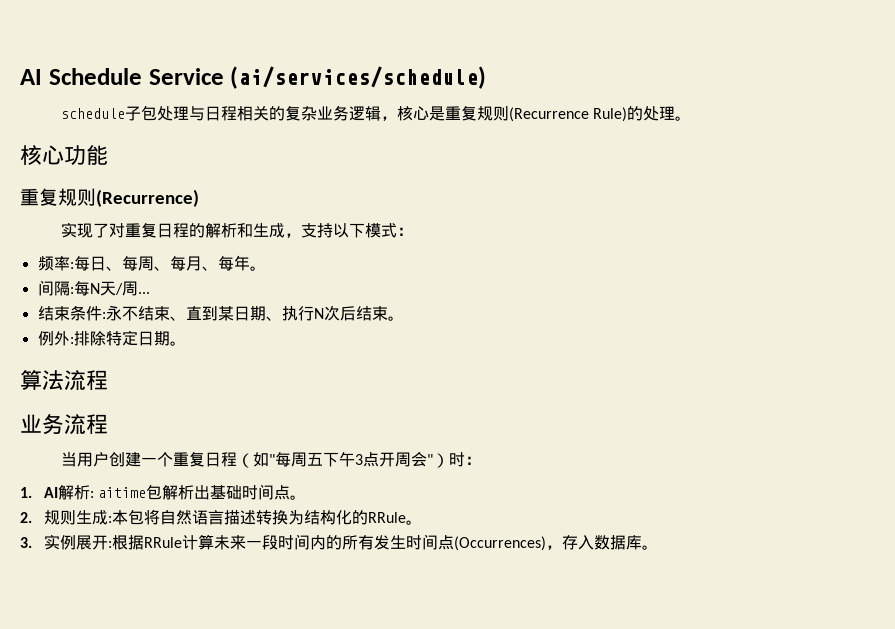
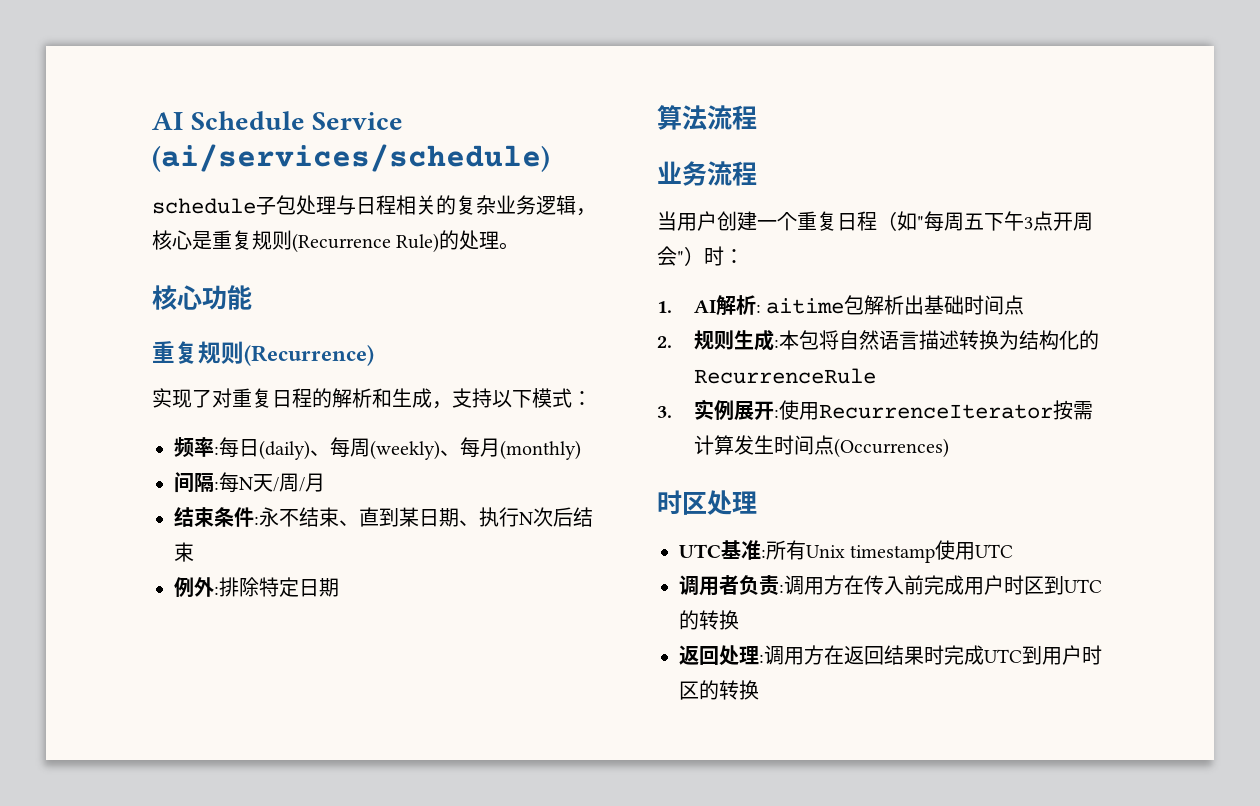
- 频率:每日、每周、每月、每年。
+ 频率:每日(daily)、每周(weekly)、每月(monthly)
- 间隔:每N天/周...
+ 间隔:每N天/周/月
- 结束条件:永不结束、直到某日期、执行N次后结束。
+ 结束条件:永不结束、直到某日期、执行N次后结束
- 例外:排除特定日期。
+ 例外:排除特定日期
- 1. AI解析: aitime包解析出基础时间点。
+ 1. AI解析: aitime包解析出基础时间点
- 2.规则生成:本包将自然语言描述转换为结构化的RRule。
+ 2.规则生成:本包将自然语言描述转换为结构化的RecurrenceRule
- 3.实例展开:根据RRule计算未来一段时间内的所有发生时间点(Occurrences)，存入数据库。
+ 3.实例展开:使用RecurrenceIterator按需计算发生时间点(Occurrences)
+ 时区处理
+ UTC基准:所有Unix timestamp使用UTC
+ 调用者负责:调用方在传入前完成用户时区到UTC的转换
+ 返回处理:调用方在返回结果时完成UTC到用户时区的转换

